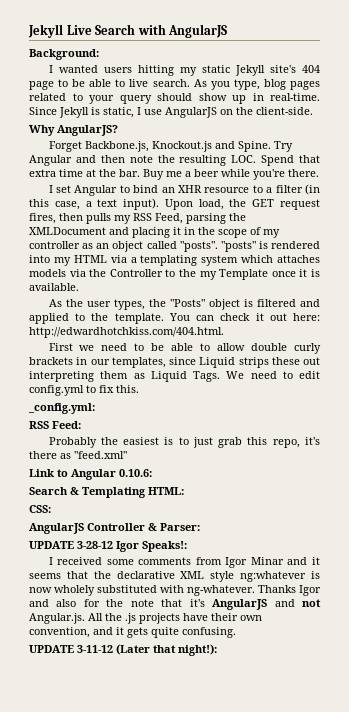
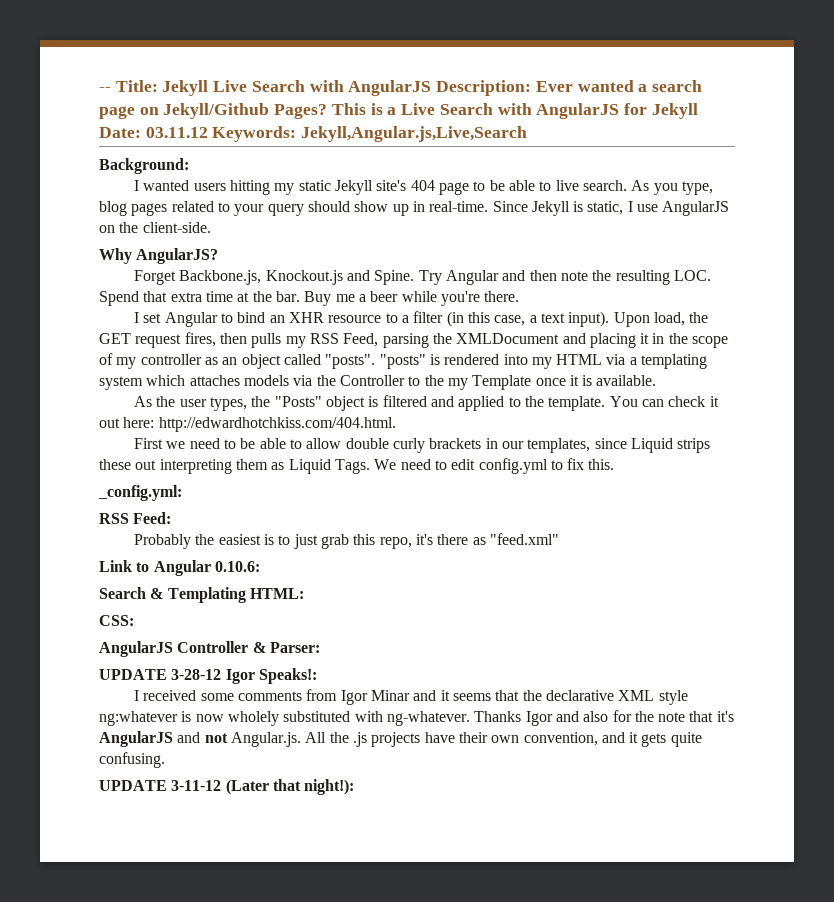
- Jekyll Live Search with AngularJS
+ -- Title: Jekyll Live Search with AngularJS Description: Ever wanted a search page on Jekyll/Github Pages? This is a Live Search with AngularJS for Jekyll Date: 03.11.12 Keywords: Jekyll,Angular.js,Live,Search

